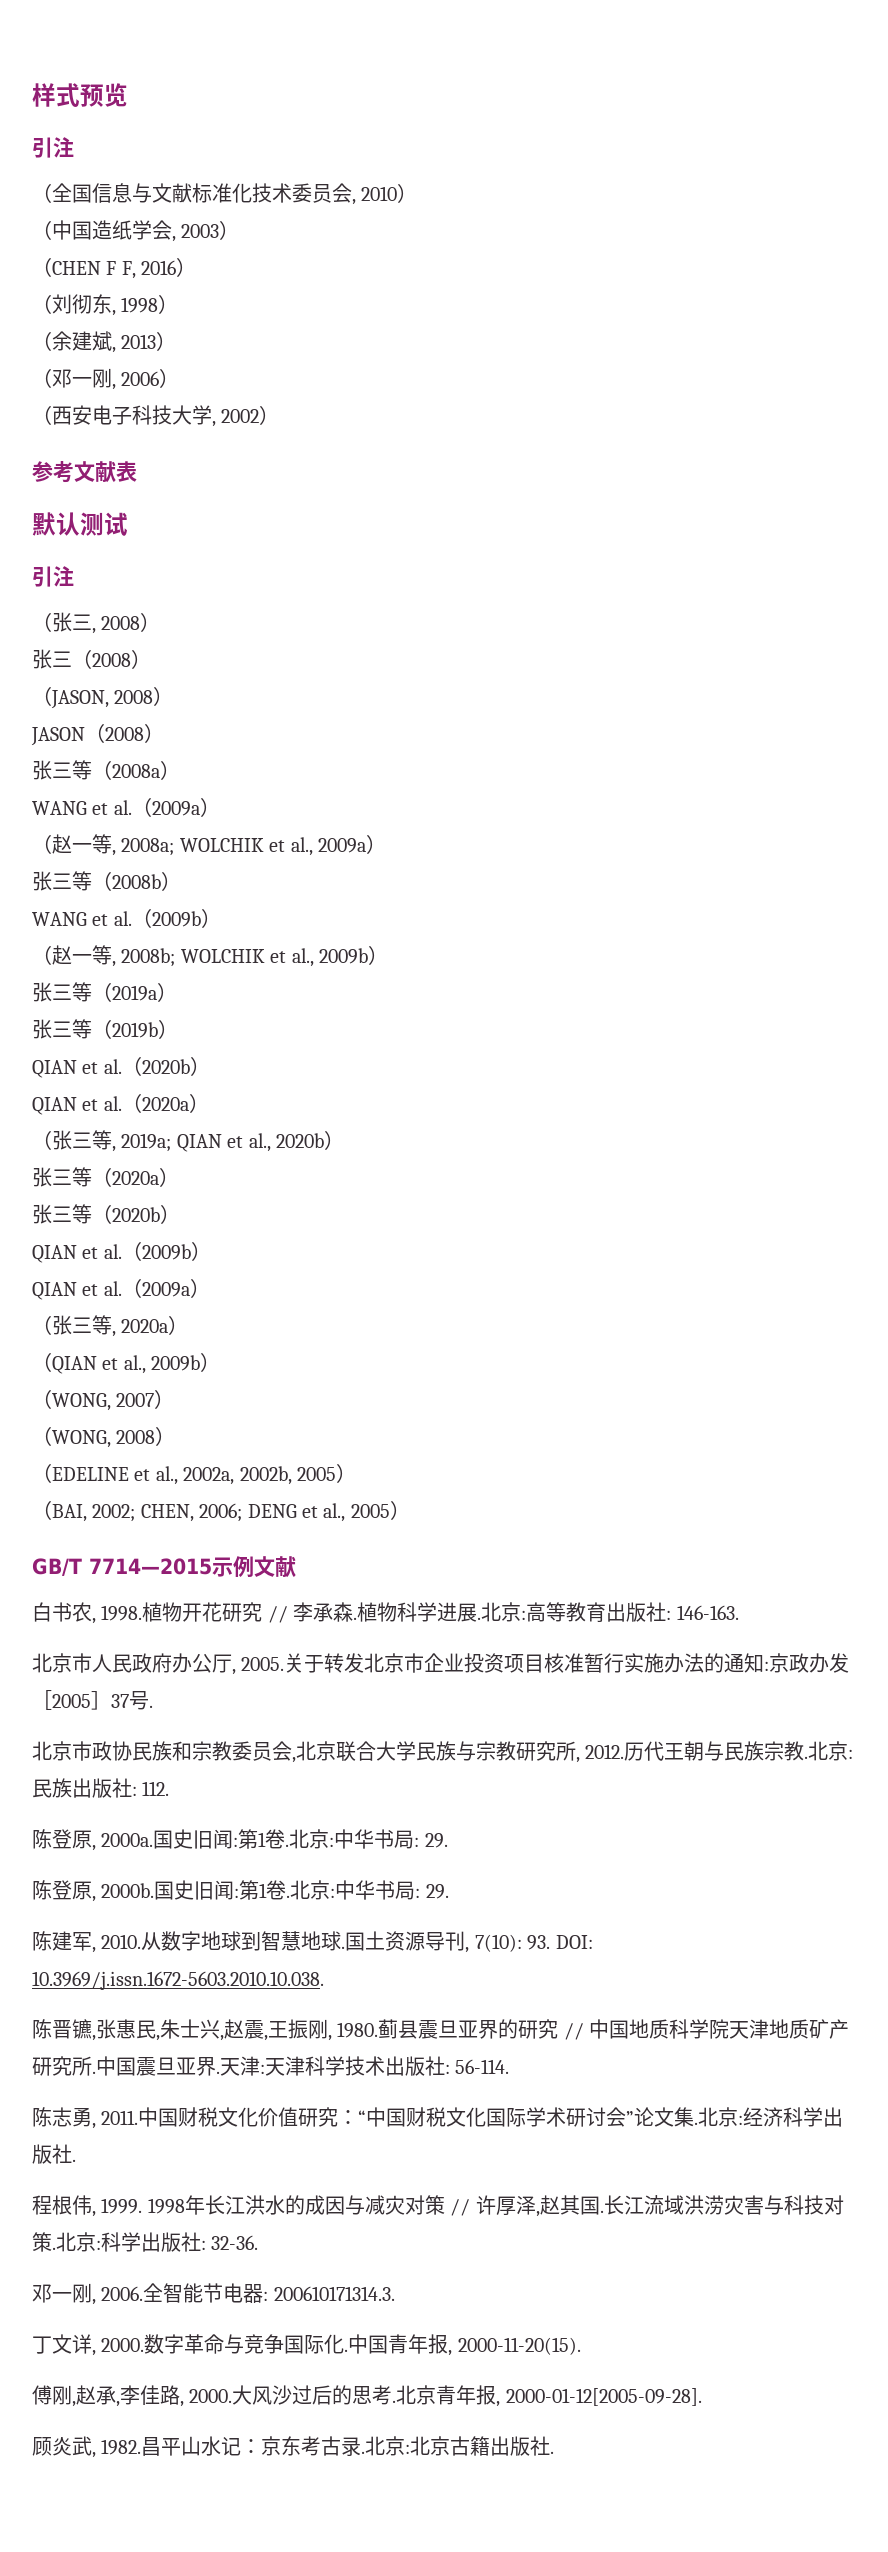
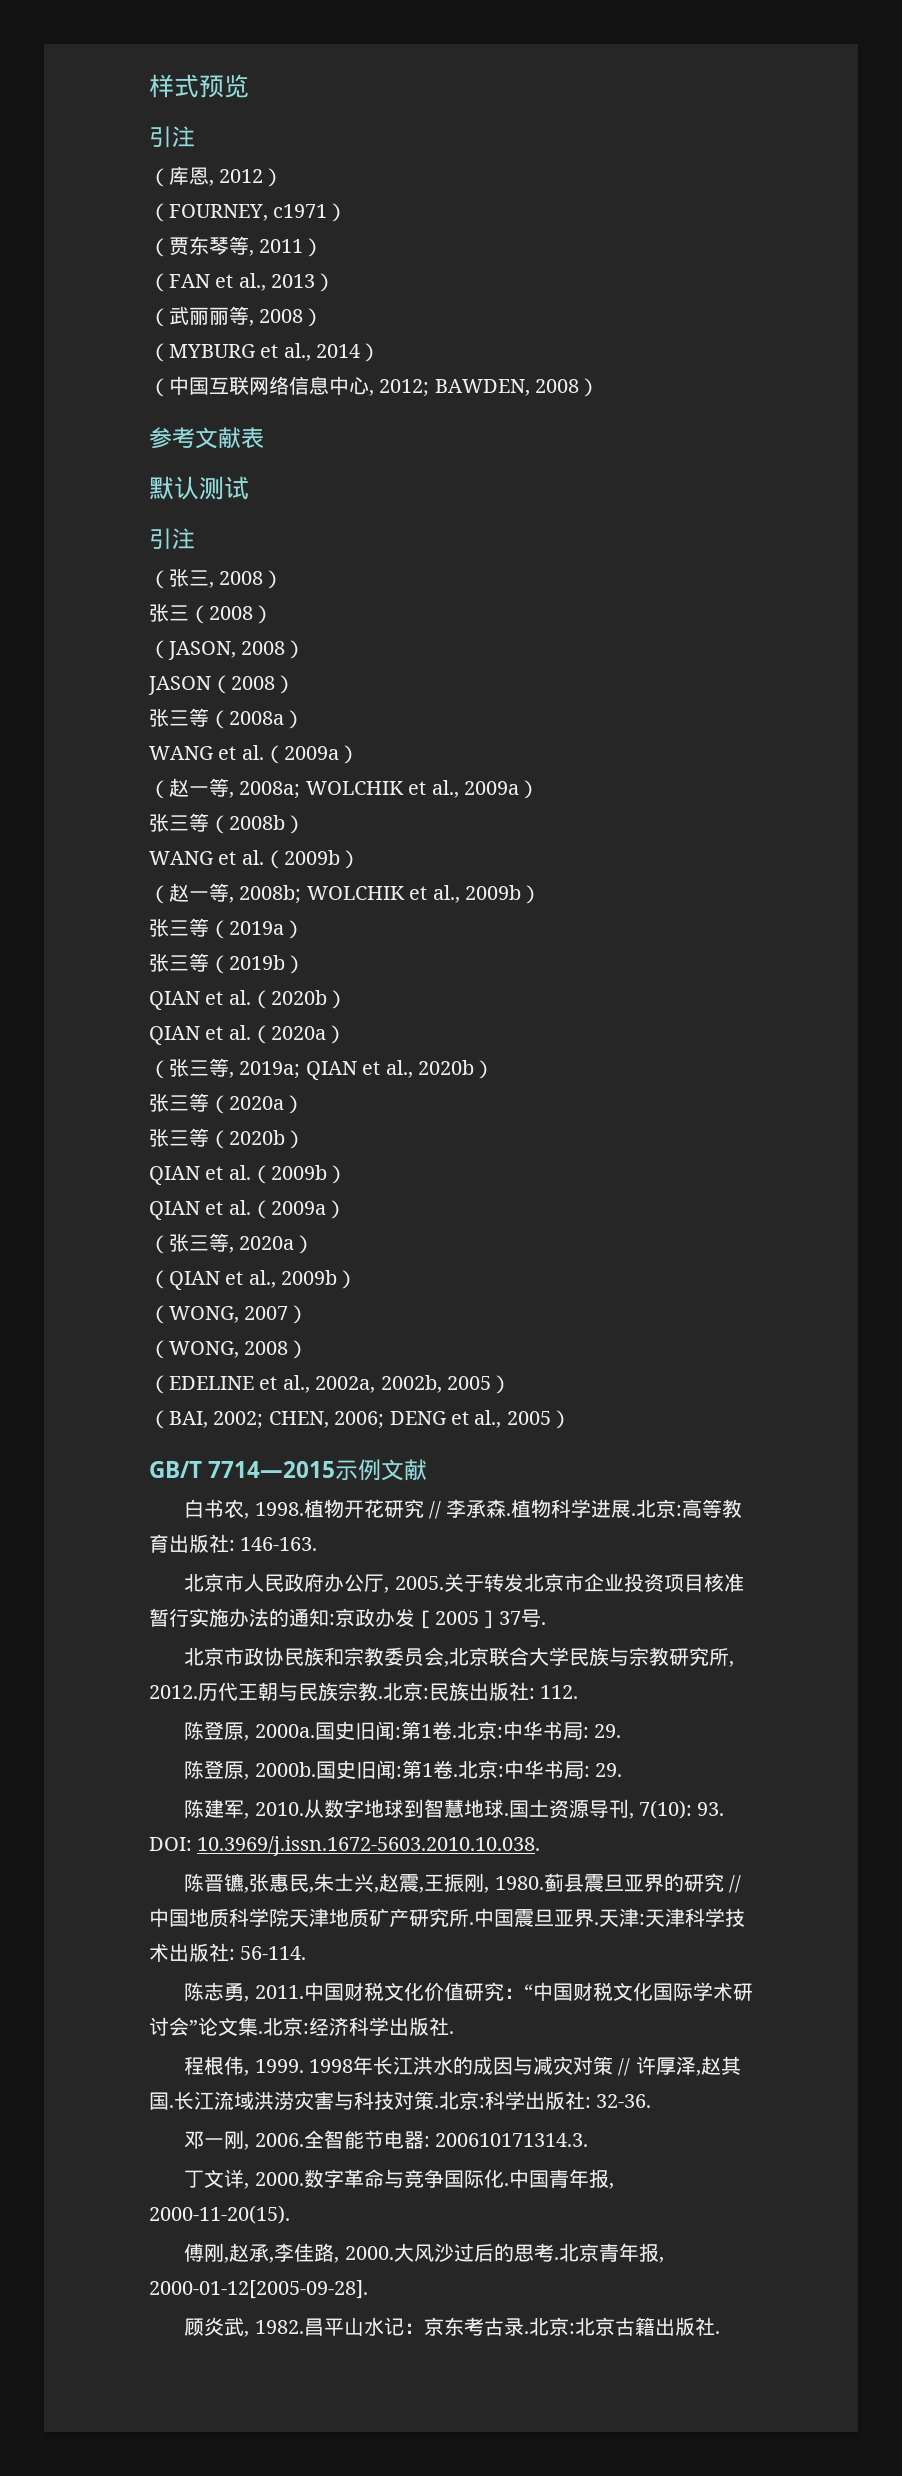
- （全国信息与文献标准化技术委员会, 2010）
- （中国造纸学会, 2003）
- （CHEN F F, 2016）
- （刘彻东, 1998）
- （余建斌, 2013）
- （邓一刚, 2006）
- （西安电子科技大学, 2002）
+ （库恩, 2012）
+ （FOURNEY, c1971）
+ （贾东琴等, 2011）
+ （FAN et al., 2013）
+ （武丽丽等, 2008）
+ （MYBURG et al., 2014）
+ （中国互联网络信息中心, 2012; BAWDEN, 2008）

